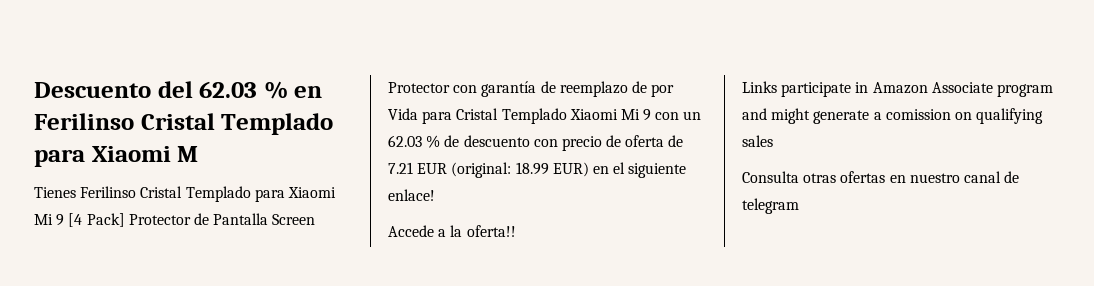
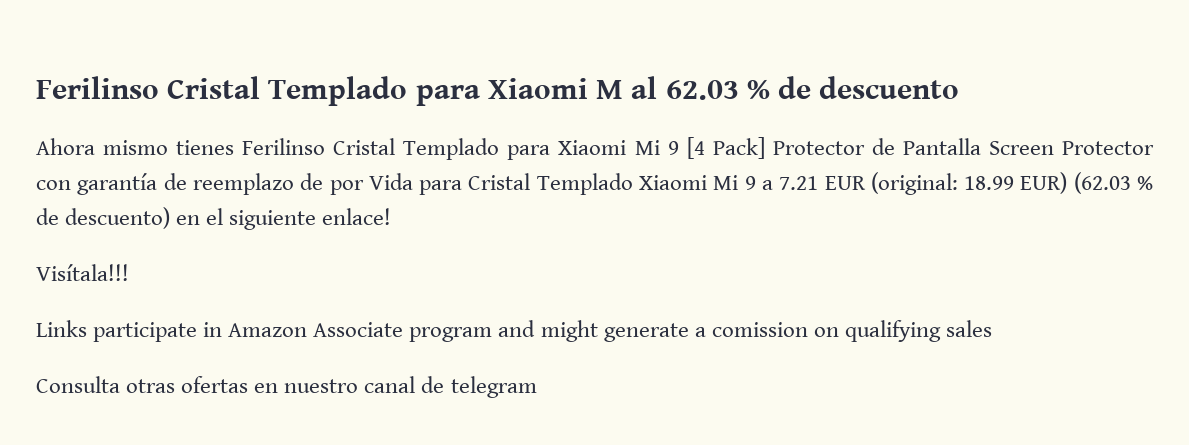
- Descuento del 62.03 % en Ferilinso Cristal Templado para Xiaomi M
- Tienes Ferilinso Cristal Templado para Xiaomi Mi 9 [4 Pack] Protector de Pantalla Screen Protector con garantía de reemplazo de por Vida para Cristal Templado Xiaomi Mi 9 con un 62.03 % de descuento con precio de oferta de 7.21 EUR (original: 18.99 EUR) en el siguiente enlace!
+ Ferilinso Cristal Templado para Xiaomi M al 62.03 % de descuento
+ Ahora mismo tienes Ferilinso Cristal Templado para Xiaomi Mi 9 [4 Pack] Protector de Pantalla Screen Protector con garantía de reemplazo de por Vida para Cristal Templado Xiaomi Mi 9 a 7.21 EUR (original: 18.99 EUR) (62.03 % de descuento) en el siguiente enlace!
- Accede a la oferta!!
+ Visítala!!!

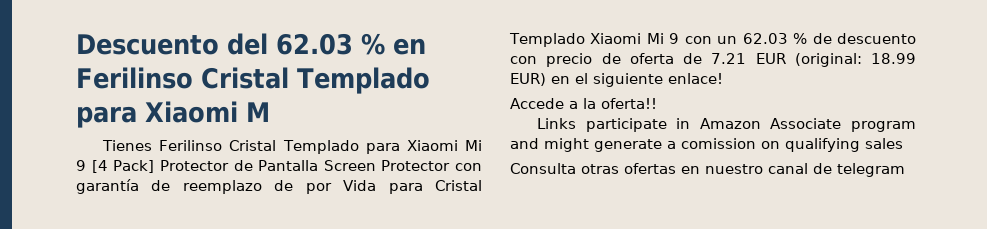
- Ferilinso Cristal Templado para Xiaomi M al 62.03 % de descuento
- Ahora mismo tienes Ferilinso Cristal Templado para Xiaomi Mi 9 [4 Pack] Protector de Pantalla Screen Protector con garantía de reemplazo de por Vida para Cristal Templado Xiaomi Mi 9 a 7.21 EUR (original: 18.99 EUR) (62.03 % de descuento) en el siguiente enlace!
+ Descuento del 62.03 % en Ferilinso Cristal Templado para Xiaomi M
+ Tienes Ferilinso Cristal Templado para Xiaomi Mi 9 [4 Pack] Protector de Pantalla Screen Protector con garantía de reemplazo de por Vida para Cristal Templado Xiaomi Mi 9 con un 62.03 % de descuento con precio de oferta de 7.21 EUR (original: 18.99 EUR) en el siguiente enlace!
- Visítala!!!
+ Accede a la oferta!!

